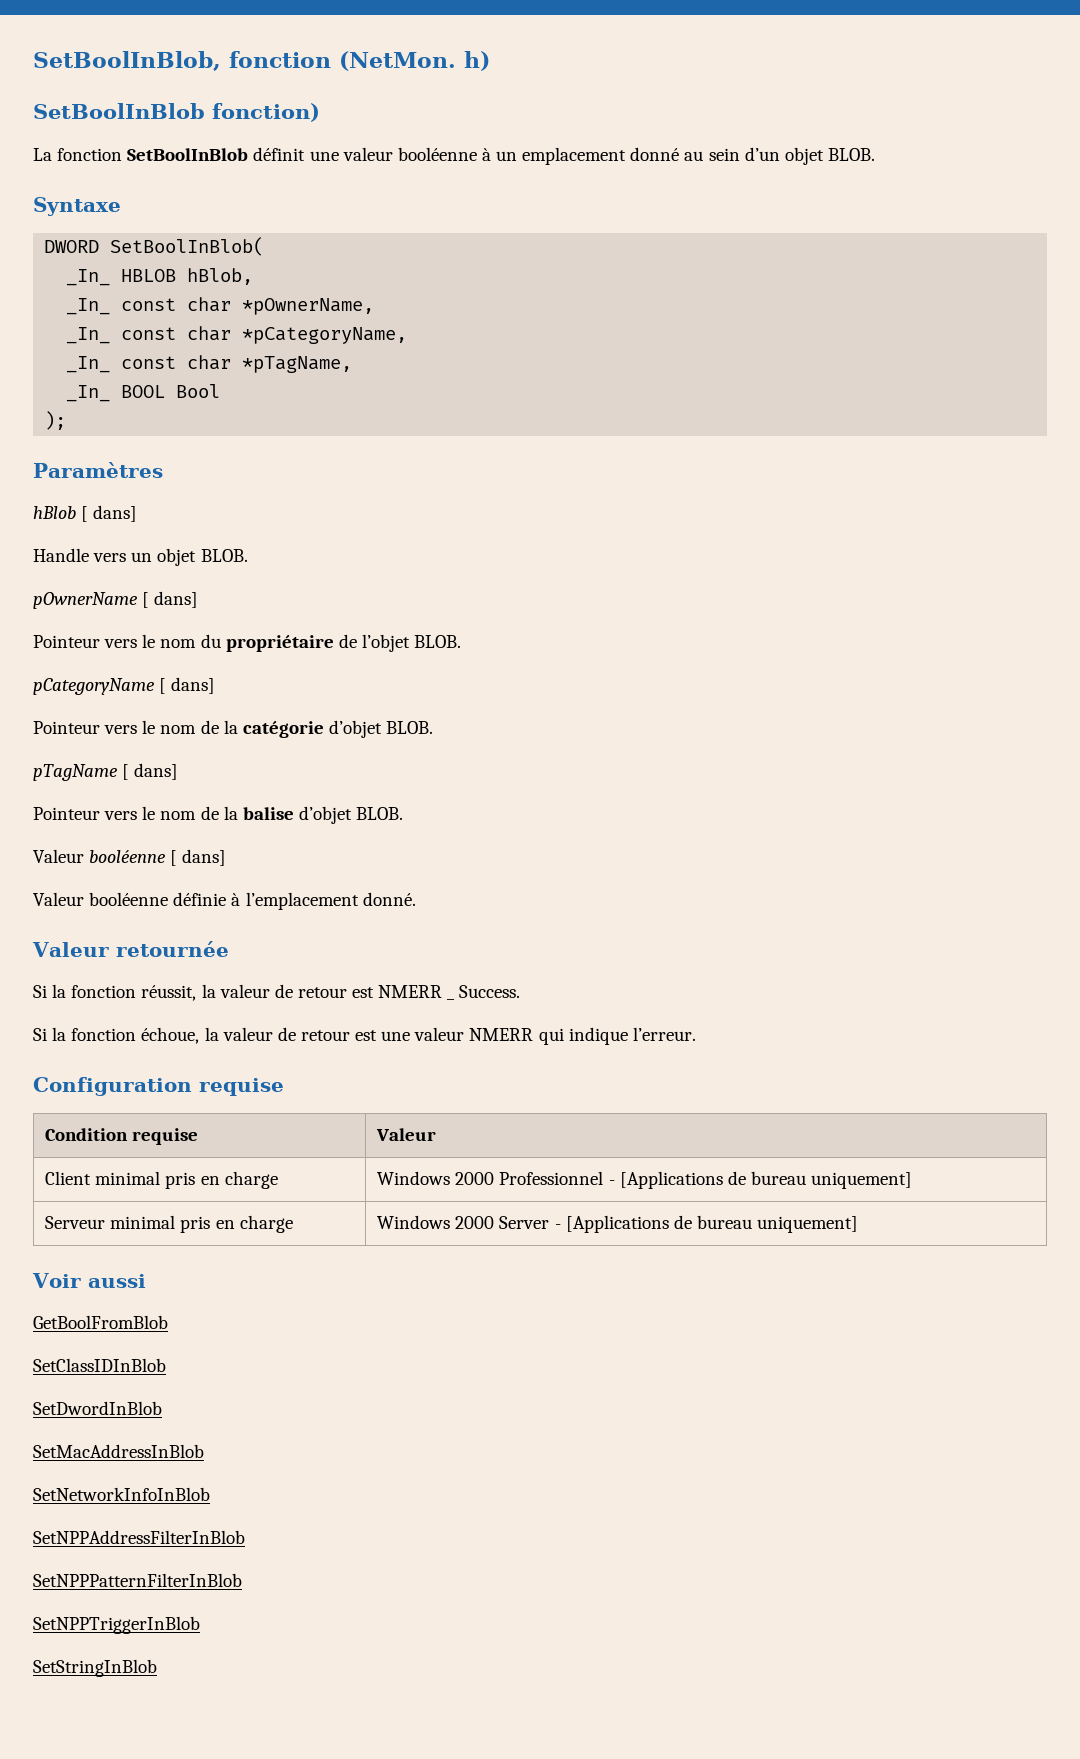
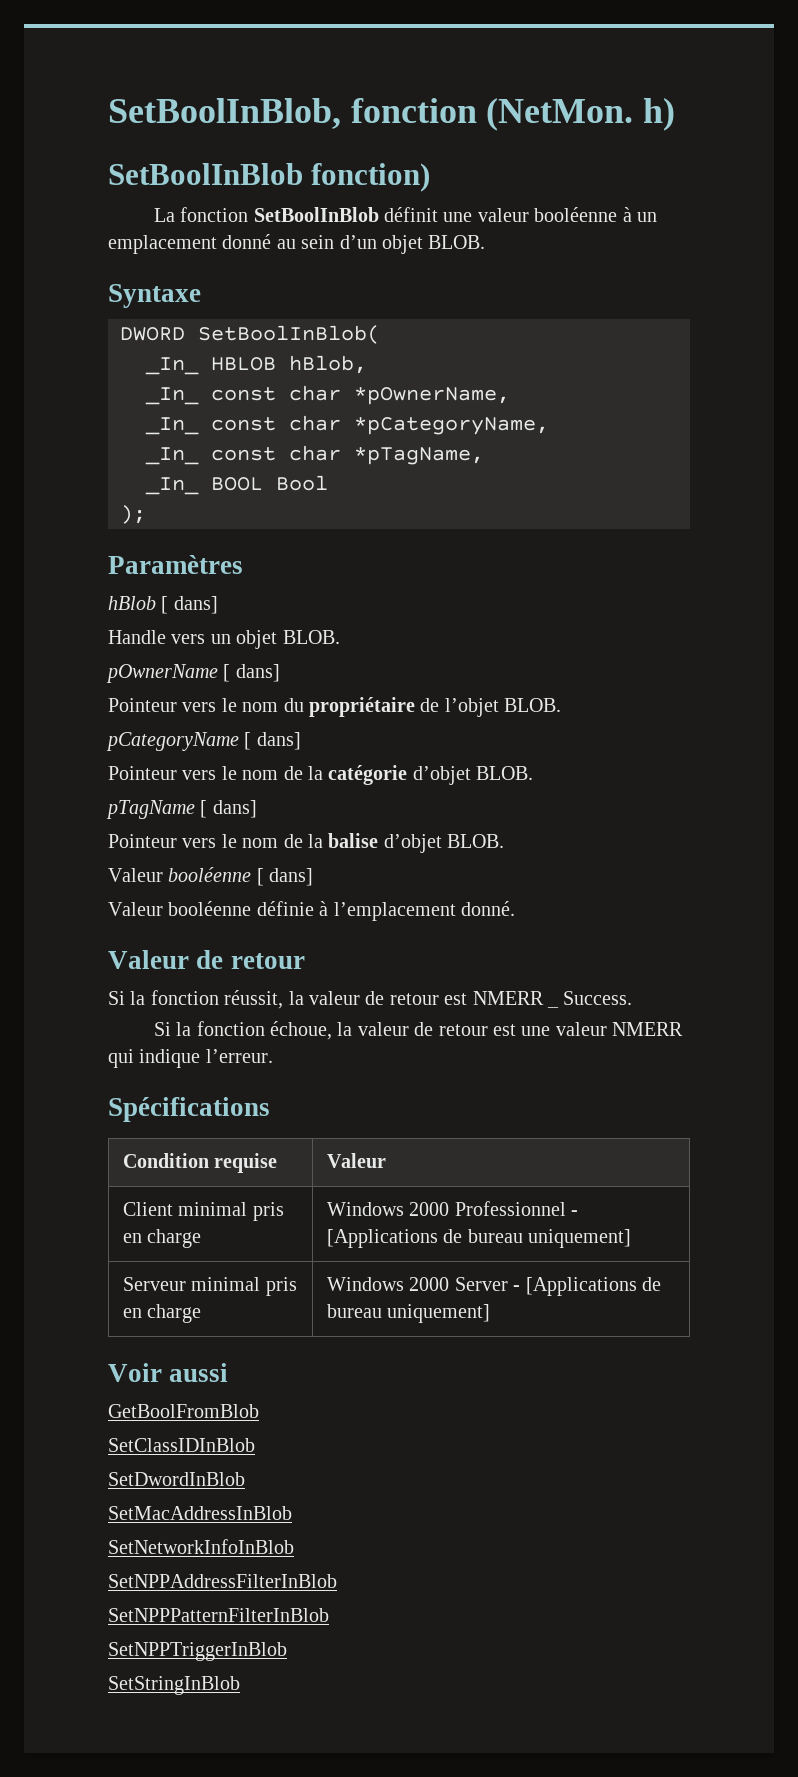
- Valeur retournée
+ Valeur de retour
- Configuration requise
+ Spécifications

